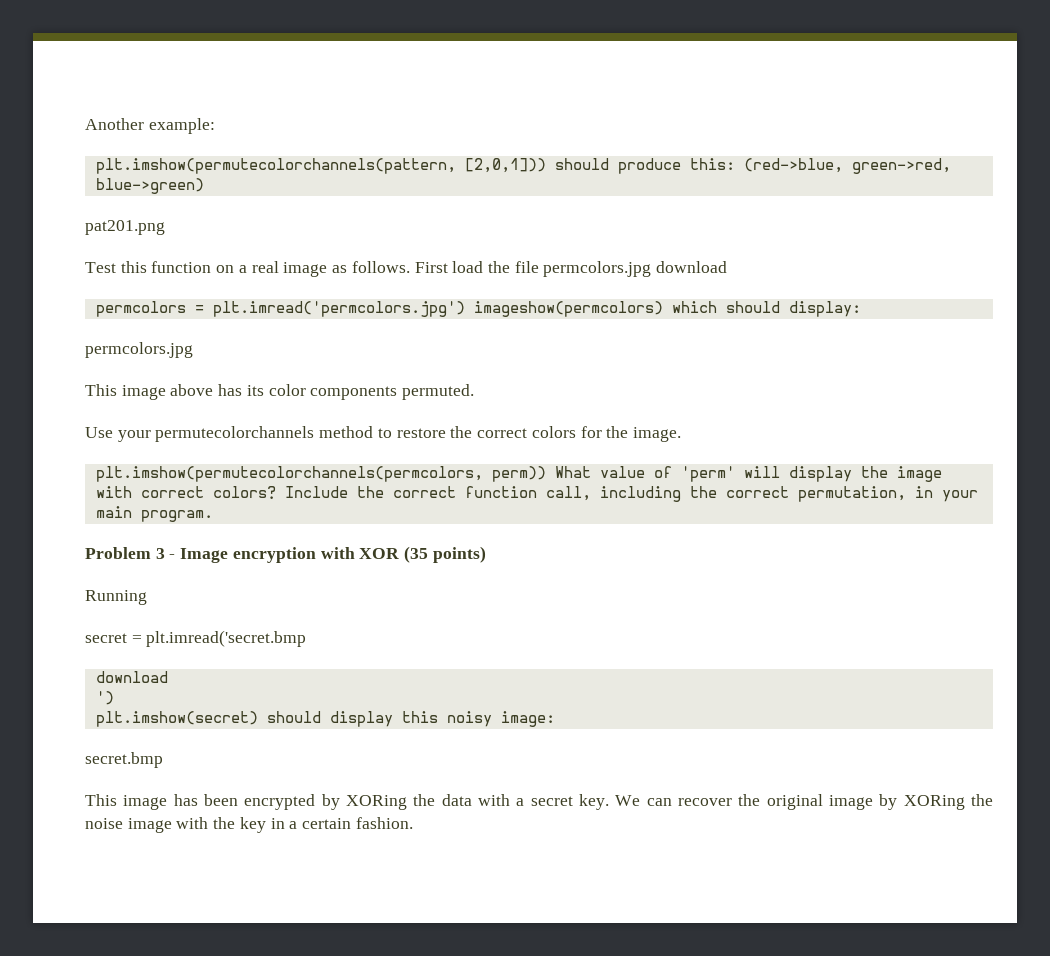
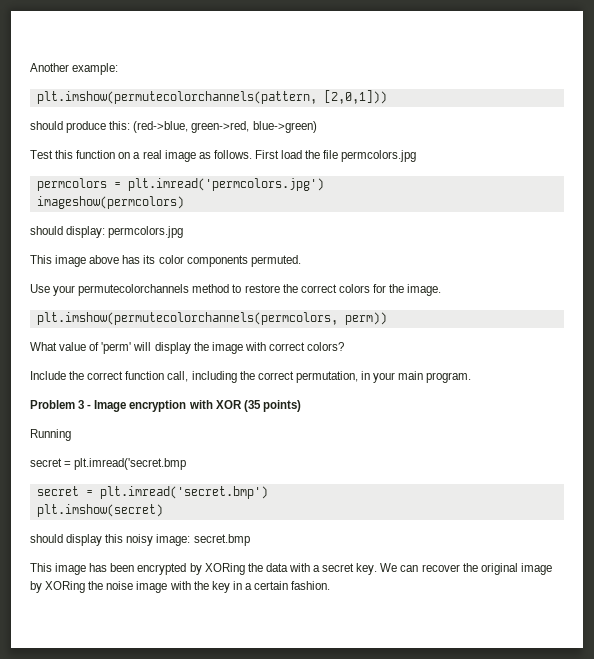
- plt.imshow(permutecolorchannels(pattern, [2,0,1])) should produce this: (red->blue, green->red, blue->green)
+ plt.imshow(permutecolorchannels(pattern, [2,0,1]))
+ should produce this: (red->blue, green->red, blue->green)
- pat201.png
- First load the file permcolors.jpg download
+ First load the file permcolors.jpg
- permcolors = plt.imread('permcolors.jpg') imageshow(permcolors) which should display:
- permcolors.jpg
+ permcolors = plt.imread('permcolors.jpg')
+ imageshow(permcolors)
+ should display: permcolors.jpg
- plt.imshow(permutecolorchannels(permcolors, perm)) What value of 'perm' will display the image with correct colors? Include the correct function call, including the correct permutation, in your main program.
+ plt.imshow(permutecolorchannels(permcolors, perm))
+ What value of 'perm' will display the image with correct colors?
+ Include the correct function call, including the correct permutation, in your main program.
  secret = plt.imread('secret.bmp
- download
- ')
+ secret = plt.imread('secret.bmp')
- plt.imshow(secret) should display this noisy image:
- secret.bmp
+ plt.imshow(secret)
+ should display this noisy image: secret.bmp

